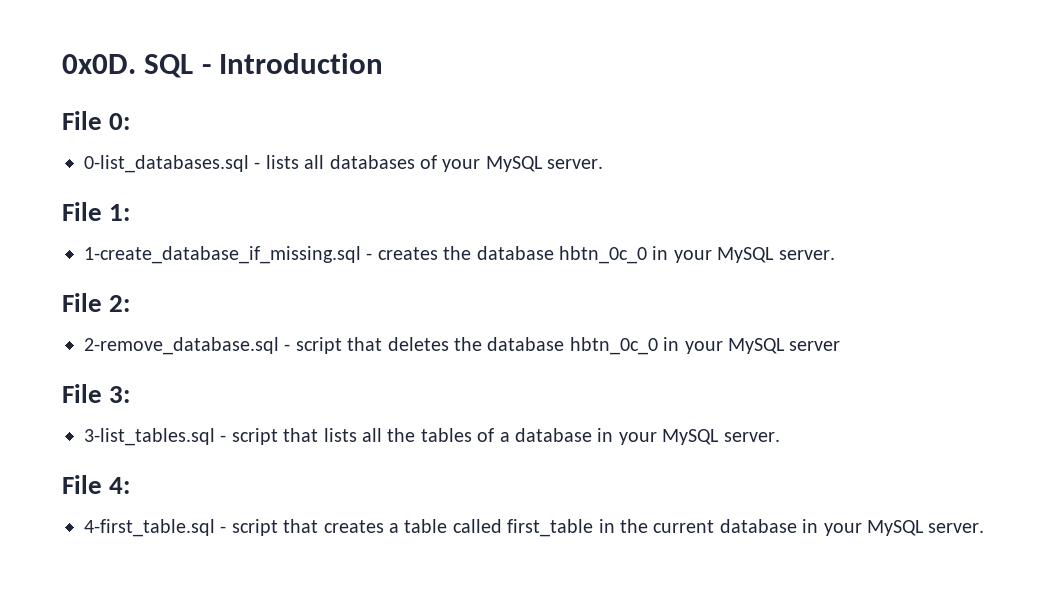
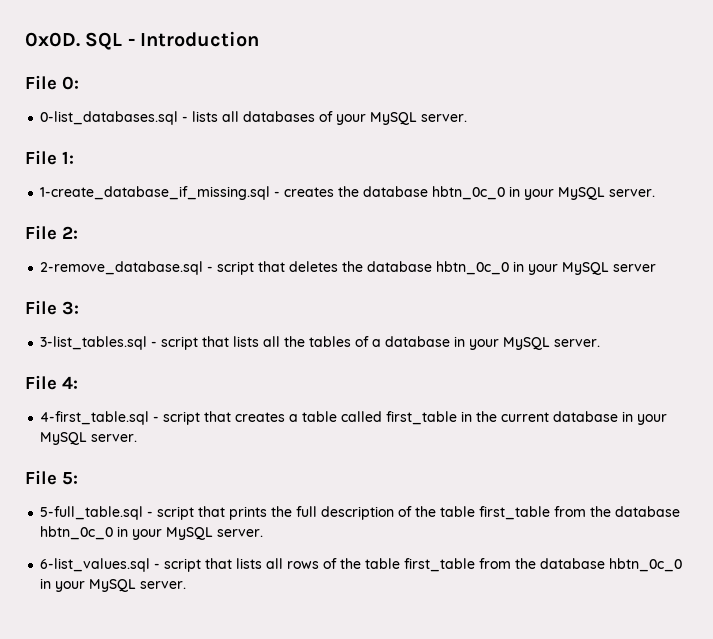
+ File 5:
+ 5-full_table.sql - script that prints the full description of the table first_table from the database hbtn_0c_0 in your MySQL server.
+ 6-list_values.sql - script that lists all rows of the table first_table from the database hbtn_0c_0 in your MySQL server.

